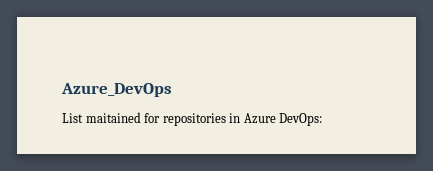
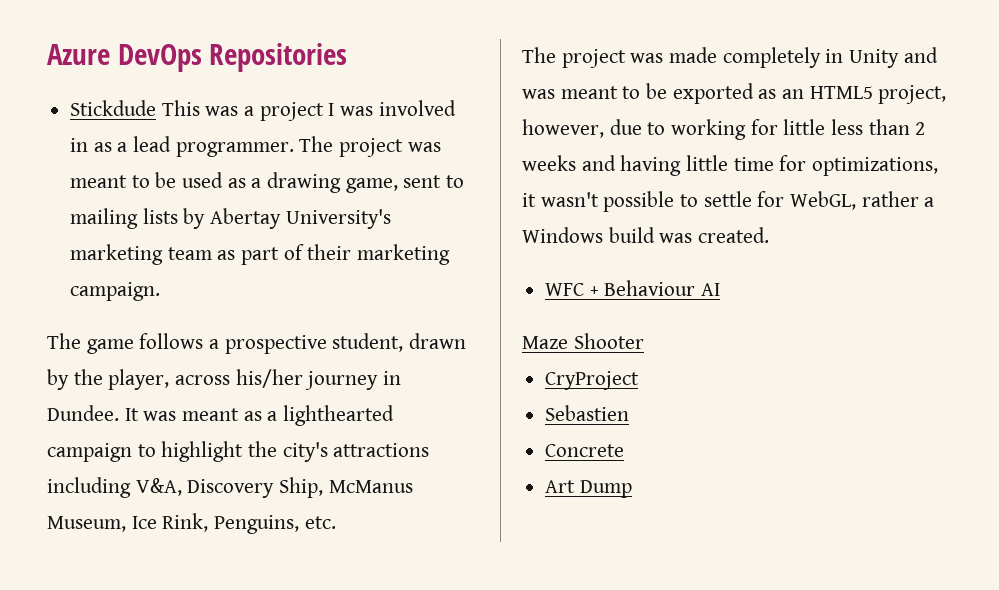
- Azure_DevOps
- List maitained for repositories in Azure DevOps:
+ Azure DevOps Repositories
+ Stickdude This was a project I was involved in as a lead programmer. The project was meant to be used as a drawing game, sent to mailing lists by Abertay University's marketing team as part of their marketing campaign.
+ The game follows a prospective student, drawn by the player, across his/her journey in Dundee. It was meant as a lighthearted campaign to highlight the city's attractions including V&A, Discovery Ship, McManus Museum, Ice Rink, Penguins, etc.
+ The project was made completely in Unity and was meant to be exported as an HTML5 project, however, due to working for little less than 2 weeks and having little time for optimizations, it wasn't possible to settle for WebGL, rather a Windows build was created.
+ WFC + Behaviour AI
+ Maze Shooter
+ CryProject
+ Sebastien
+ Concrete
+ Art Dump

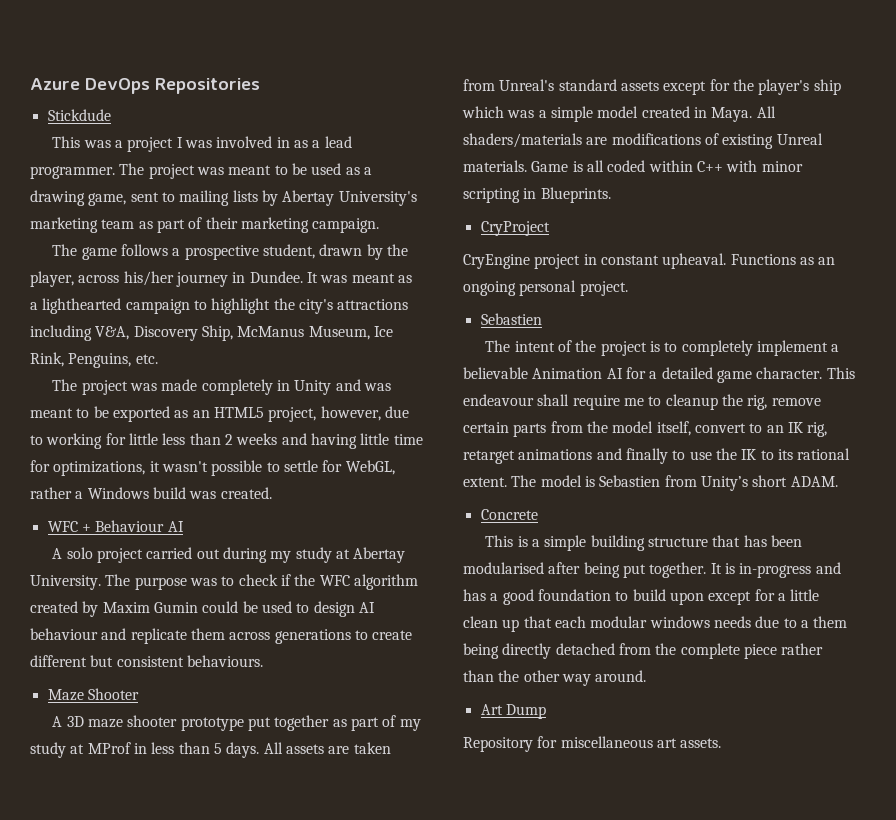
- Stickdude This was a project I was involved in as a lead programmer.
+ Stickdude
+ This was a project I was involved in as a lead programmer.
+ A solo project carried out during my study at Abertay University. The purpose was to check if the WFC algorithm created by Maxim Gumin could be used to design AI behaviour and replicate them across generations to create different but consistent behaviours.
  Maze Shooter
+ A 3D maze shooter prototype put together as part of my study at MProf in less than 5 days. All assets are taken from Unreal's standard assets except for the player's ship which was a simple model created in Maya. All shaders/materials are modifications of existing Unreal materials. Game is all coded within C++ with minor scripting in Blueprints.
  CryProject
+ CryEngine project in constant upheaval. Functions as an ongoing personal project.
  Sebastien
+ The intent of the project is to completely implement a believable Animation AI for a detailed game character. This endeavour shall require me to cleanup the rig, remove certain parts from the model itself, convert to an IK rig, retarget animations and finally to use the IK to its rational extent. The model is Sebastien from Unity’s short ADAM.
  Concrete
+ This is a simple building structure that has been modularised after being put together. It is in-progress and has a good foundation to build upon except for a little clean up that each modular windows needs due to a them being directly detached from the complete piece rather than the other way around.
  Art Dump
+ Repository for miscellaneous art assets.

